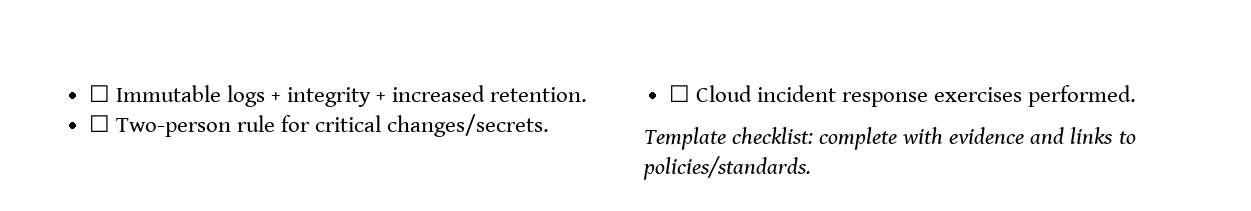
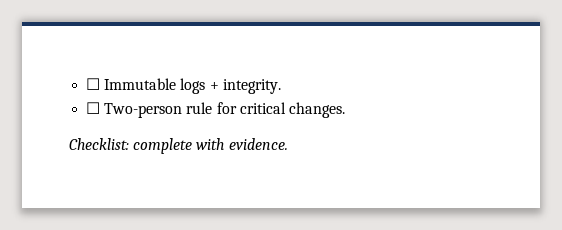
- ☐ Immutable logs + integrity + increased retention.
+ ☐ Immutable logs + integrity.
- ☐ Two-person rule for critical changes/secrets.
- ☐ Cloud incident response exercises performed.
- Template checklist: complete with evidence and links to policies/standards.
+ ☐ Two-person rule for critical changes.
+ Checklist: complete with evidence.

